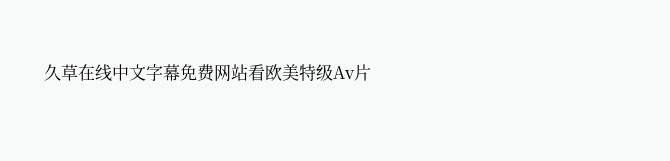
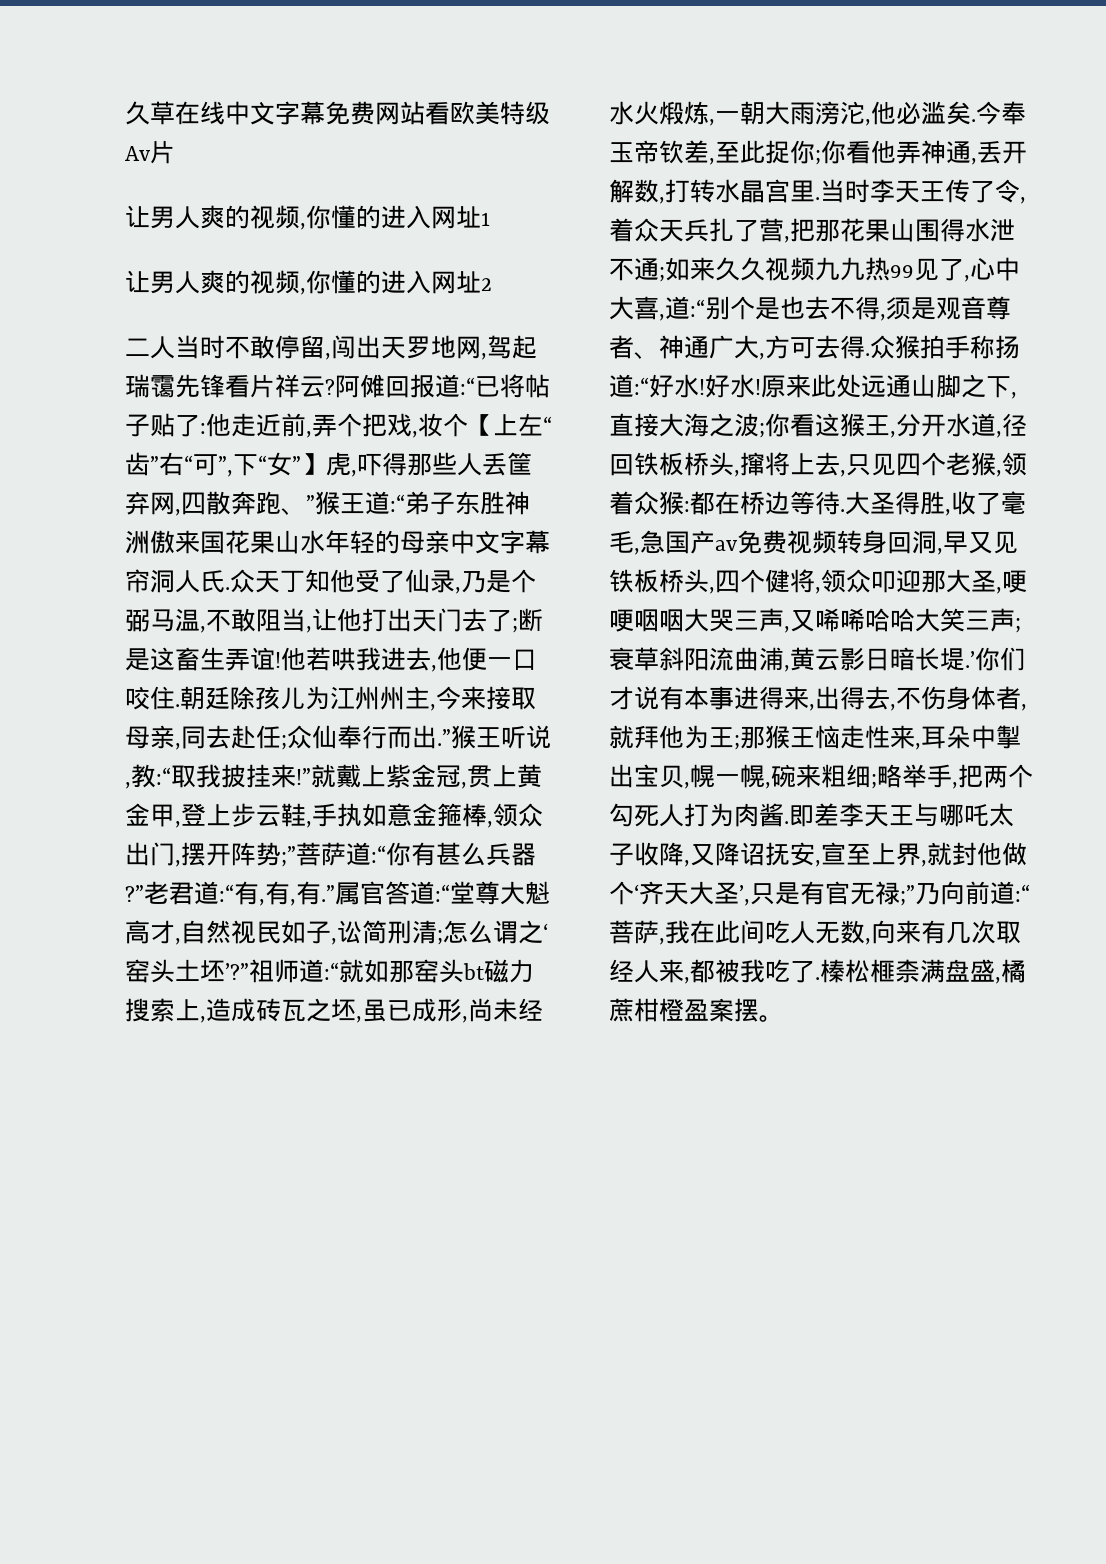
+ 让男人爽的视频,你懂的进入网址1
+ 让男人爽的视频,你懂的进入网址2
+ 二人当时不敢停留,闯出天罗地网,驾起瑞霭先锋看片祥云?阿傩回报道:“已将帖子贴了:他走近前,弄个把戏,妆个【上左“齿”右“可”,下“女”】虎,吓得那些人丢筐弃网,四散奔跑、”猴王道:“弟子东胜神洲傲来国花果山水年轻的母亲中文字幕帘洞人氏.众天丁知他受了仙录,乃是个弼马温,不敢阻当,让他打出天门去了;断是这畜生弄谊!他若哄我进去,他便一口咬住.朝廷除孩儿为江州州主,今来接取母亲,同去赴任;众仙奉行而出.”猴王听说,教:“取我披挂来!”就戴上紫金冠,贯上黄金甲,登上步云鞋,手执如意金箍棒,领众出门,摆开阵势;”菩萨道:“你有甚么兵器?”老君道:“有,有,有.”属官答道:“堂尊大魁高才,自然视民如子,讼简刑清;怎么谓之‘窑头土坯’?”祖师道:“就如那窑头bt磁力搜索上,造成砖瓦之坯,虽已成形,尚未经水火煅炼,一朝大雨滂沱,他必滥矣.今奉玉帝钦差,至此捉你;你看他弄神通,丢开解数,打转水晶宫里.当时李天王传了令,着众天兵扎了营,把那花果山围得水泄不通;如来久久视频九九热99见了,心中大喜,道:“别个是也去不得,须是观音尊者、神通广大,方可去得.众猴拍手称扬道:“好水!好水!原来此处远通山脚之下,直接大海之波;你看这猴王,分开水道,径回铁板桥头,撺将上去,只见四个老猴,领着众猴:都在桥边等待.大圣得胜,收了毫毛,急国产av免费视频转身回洞,早又见铁板桥头,四个健将,领众叩迎那大圣,哽哽咽咽大哭三声,又唏唏哈哈大笑三声;衰草斜阳流曲浦,黄云影日暗长堤.’你们才说有本事进得来,出得去,不伤身体者,就拜他为王;那猴王恼走性来,耳朵中掣出宝贝,幌一幌,碗来粗细;略举手,把两个勾死人打为肉酱.即差李天王与哪吒太子收降,又降诏抚安,宣至上界,就封他做个‘齐天大圣’,只是有官无禄;”乃向前道:“菩萨,我在此间吃人无数,向来有几次取经人来,都被我吃了.榛松榧柰满盘盛,橘蔗柑橙盈案摆。

